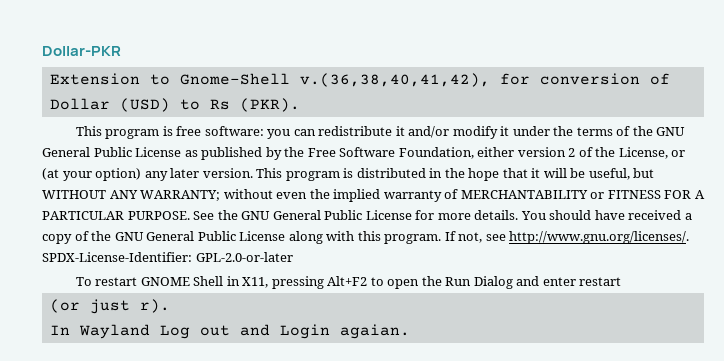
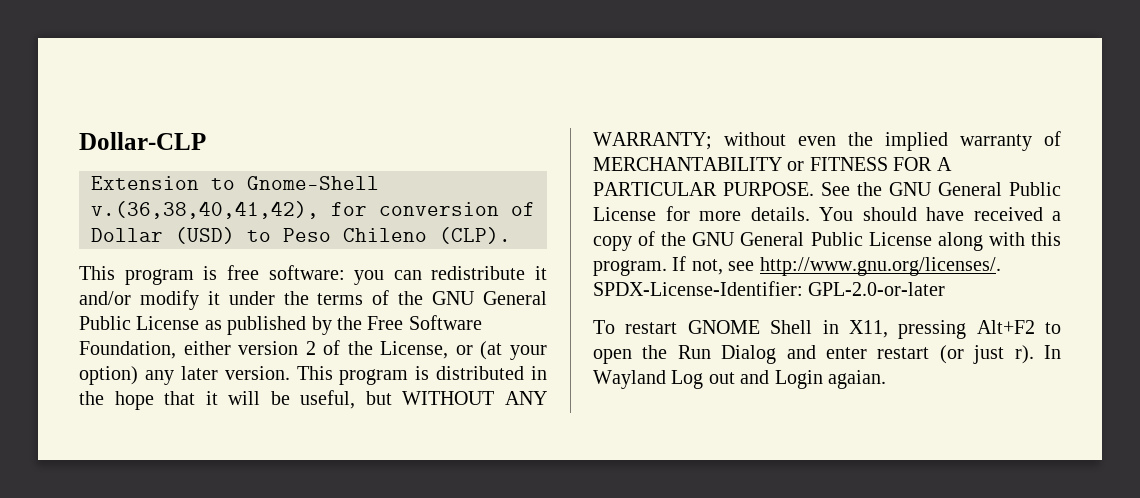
- Dollar-PKR
+ Dollar-CLP
- Extension to Gnome-Shell v.(36,38,40,41,42), for conversion of Dollar (USD) to Rs (PKR).
+ Extension to Gnome-Shell v.(36,38,40,41,42), for conversion of Dollar (USD) to Peso Chileno (CLP).
- To restart GNOME Shell in X11, pressing Alt+F2 to open the Run Dialog and enter restart
- (or just r).
- In Wayland Log out and Login agaian.
+ To restart GNOME Shell in X11, pressing Alt+F2 to open the Run Dialog and enter restart (or just r). In Wayland Log out and Login agaian.

